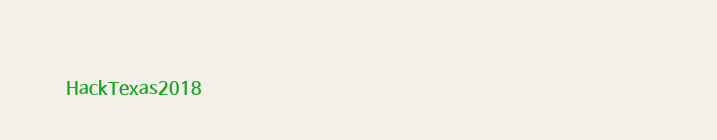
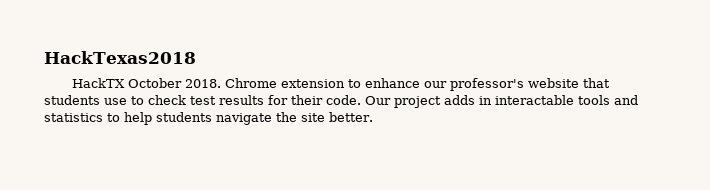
+ HackTX October 2018. Chrome extension to enhance our professor's website that students use to check test results for their code. Our project adds in interactable tools and statistics to help students navigate the site better.

